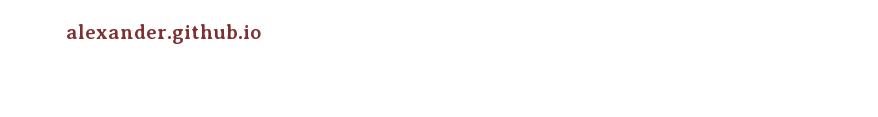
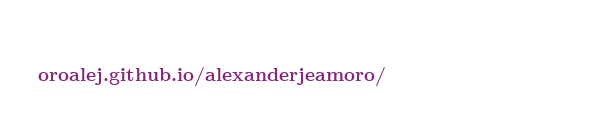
- alexander.github.io
+ oroalej.github.io/alexanderjeamoro/

